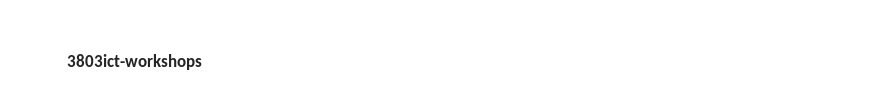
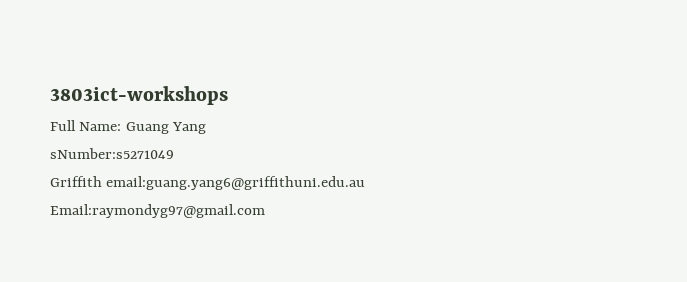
+ Full Name: Guang Yang
+ sNumber:s5271049
+ Griffith email:guang.yang6@griffithuni.edu.au
+ Email:raymondyg97@gmail.com

